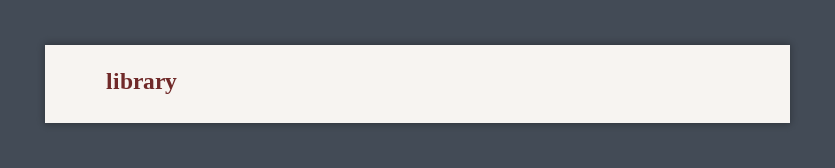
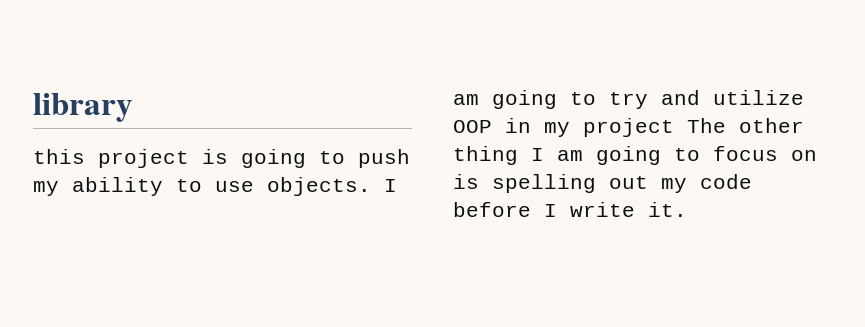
+ this project is going to push my ability to use objects. I am going to try and utilize OOP in my project The other thing I am going to focus on is spelling out my code before I write it.

